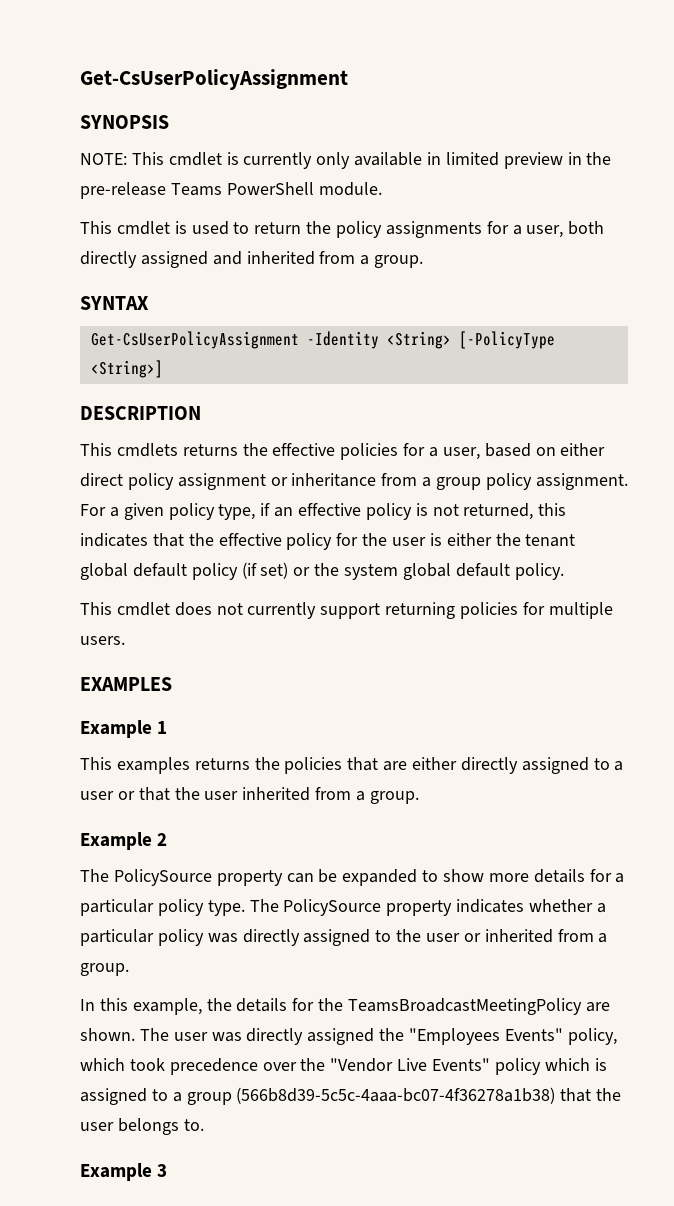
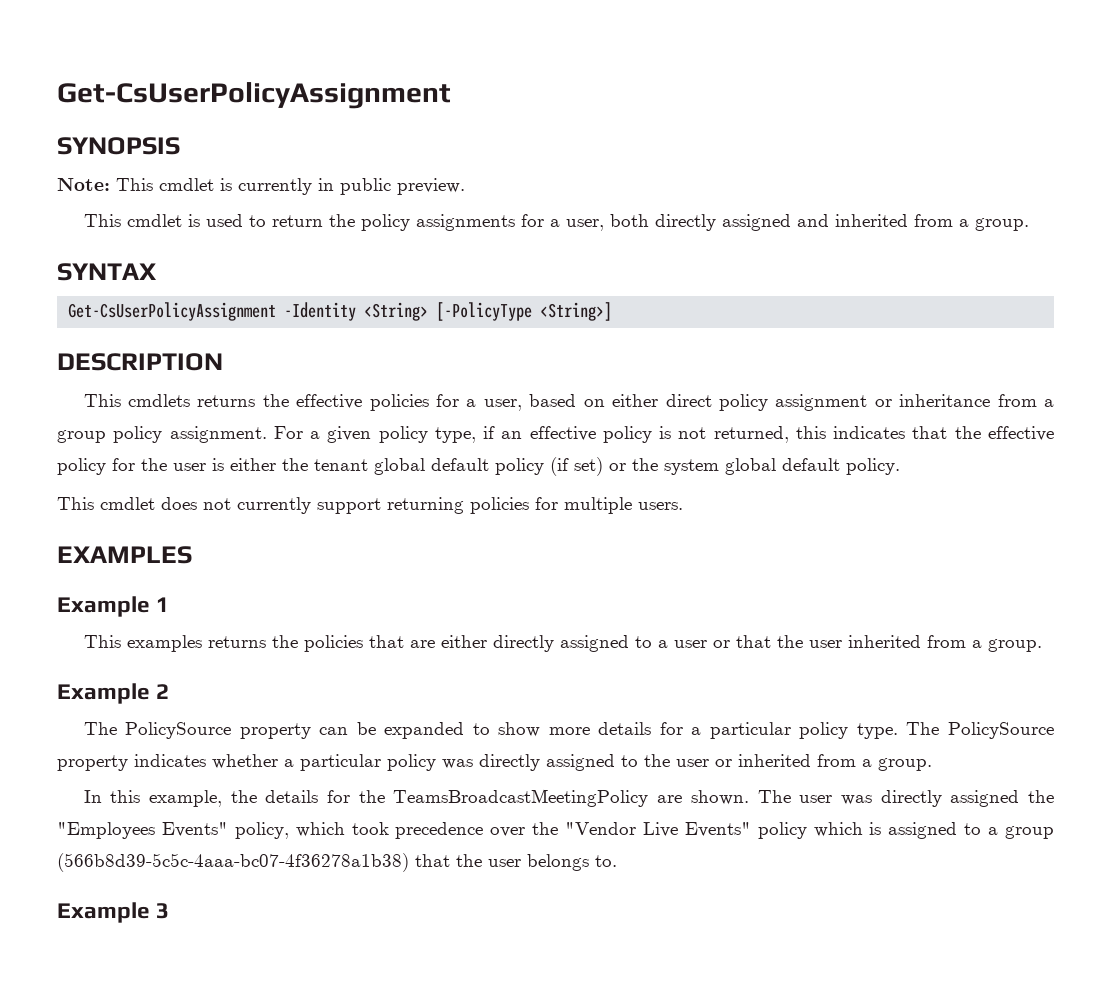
- NOTE: This cmdlet is currently only available in limited preview in the pre-release Teams PowerShell module.
+ Note: This cmdlet is currently in public preview.

